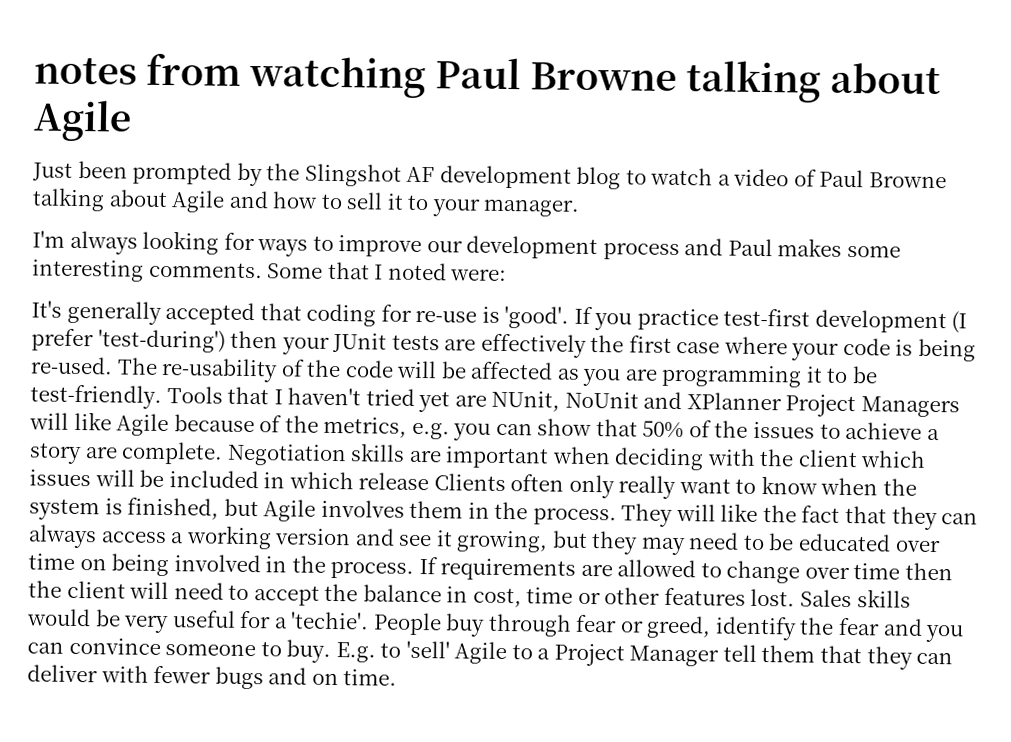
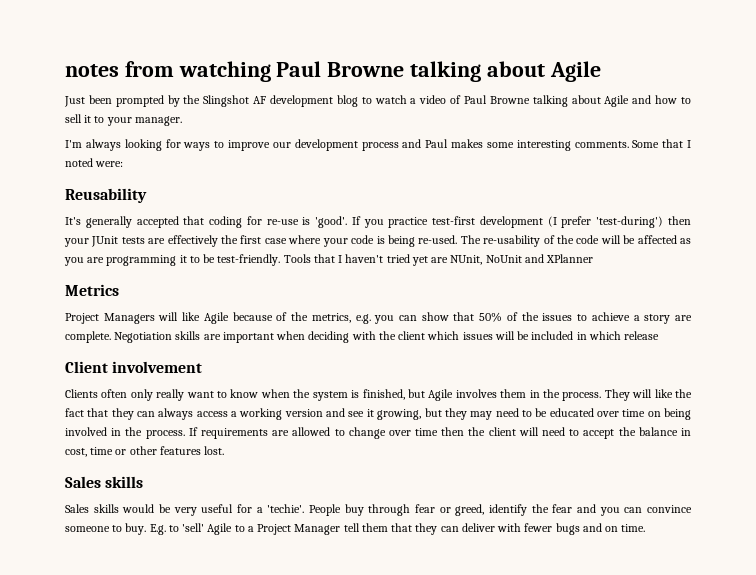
+ Reusability
- Tools that I haven't tried yet are NUnit, NoUnit and XPlanner Project Managers will like Agile because of the metrics, e.g. you can show that 50% of the issues to achieve a story are complete.
+ Tools that I haven't tried yet are NUnit, NoUnit and XPlanner
+ Metrics
+ Project Managers will like Agile because of the metrics, e.g. you can show that 50% of the issues to achieve a story are complete.
- Negotiation skills are important when deciding with the client which issues will be included in which release Clients often only really want to know when the system is finished, but Agile involves them in the process.
+ Negotiation skills are important when deciding with the client which issues will be included in which release
+ Client involvement
+ Clients often only really want to know when the system is finished, but Agile involves them in the process.
- If requirements are allowed to change over time then the client will need to accept the balance in cost, time or other features lost. Sales skills would be very useful for a 'techie'.
+ If requirements are allowed to change over time then the client will need to accept the balance in cost, time or other features lost.
+ Sales skills
+ Sales skills would be very useful for a 'techie'.

